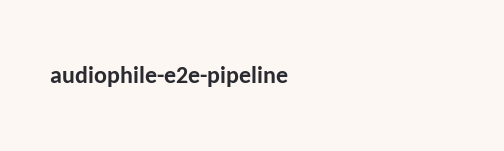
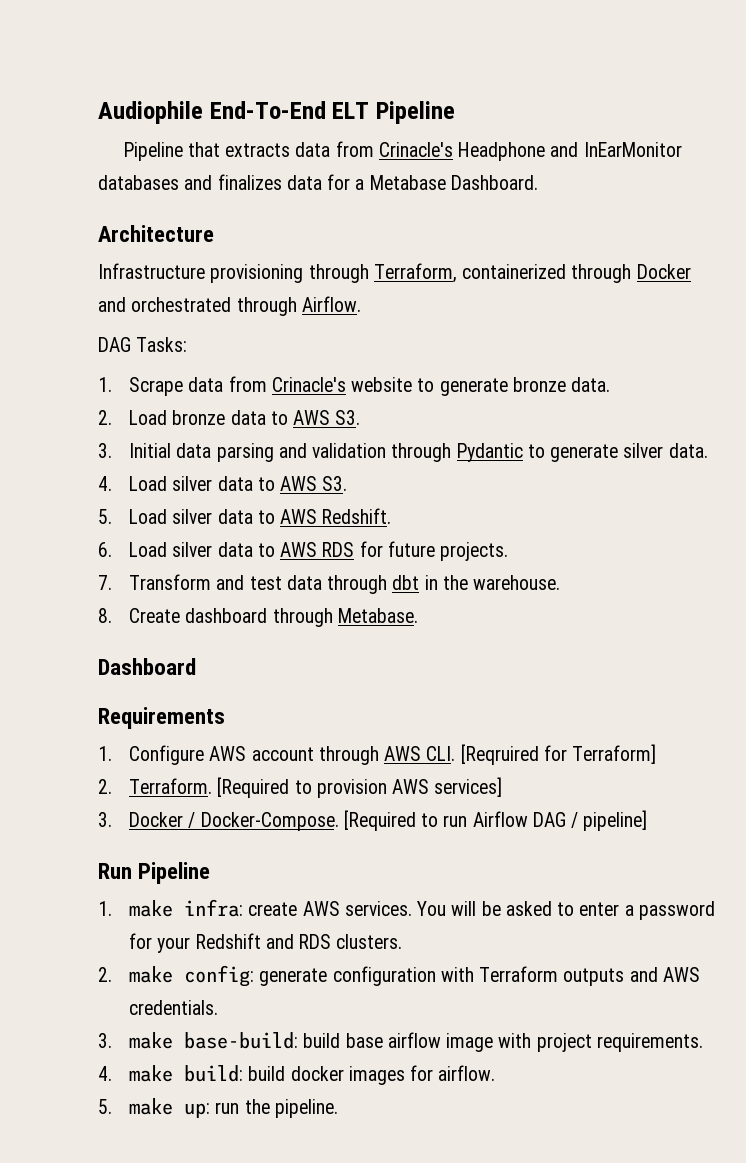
- audiophile-e2e-pipeline
+ Audiophile End-To-End ELT Pipeline
+ Pipeline that extracts data from Crinacle's Headphone and InEarMonitor databases and finalizes data for a Metabase Dashboard.
+ Architecture
+ Infrastructure provisioning through Terraform, containerized through Docker and orchestrated through Airflow.
+ DAG Tasks:
+ 1. Scrape data from Crinacle's website to generate bronze data.
+ 2. Load bronze data to AWS S3.
+ 3. Initial data parsing and validation through Pydantic to generate silver data.
+ 4. Load silver data to AWS S3.
+ 5. Load silver data to AWS Redshift.
+ 6. Load silver data to AWS RDS for future projects.
+ 7. Transform and test data through dbt in the warehouse.
+ 8. Create dashboard through Metabase.
+ Dashboard
+ Requirements
+ 1. Configure AWS account through AWS CLI. [Reqruired for Terraform]
+ 2. Terraform. [Required to provision AWS services]
+ 3. Docker / Docker-Compose. [Required to run Airflow DAG / pipeline]
+ Run Pipeline
+ 1. make infra: create AWS services. You will be asked to enter a password for your Redshift and RDS clusters.
+ 2. make config: generate configuration with Terraform outputs and AWS credentials.
+ 3. make base-build: build base airflow image with project requirements.
+ 4. make build: build docker images for airflow.
+ 5. make up: run the pipeline.

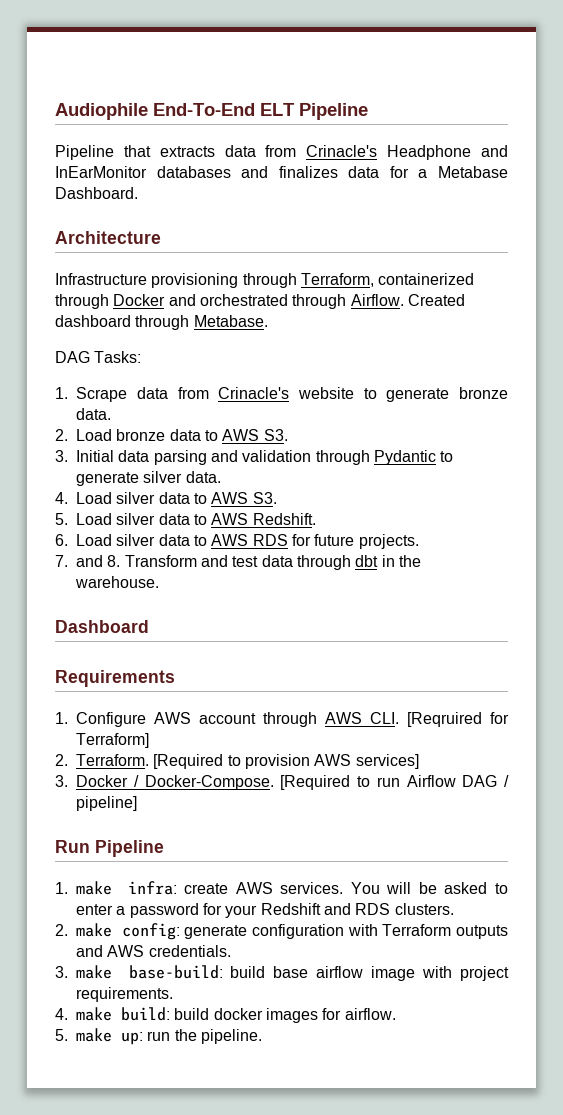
+ Created dashboard through Metabase.
- 7. Transform and test data through dbt in the warehouse.
+ 7. and 8. Transform and test data through dbt in the warehouse.
- 8. Create dashboard through Metabase.

